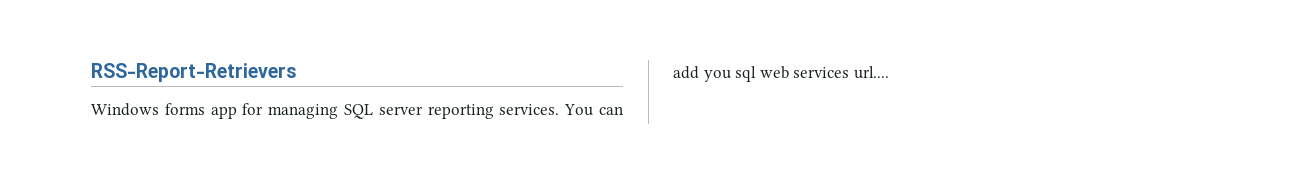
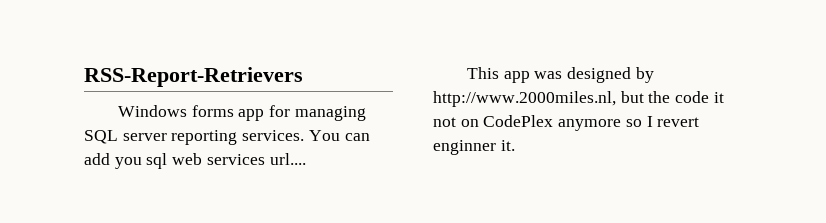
+ This app was designed by http://www.2000miles.nl, but the code it not on CodePlex anymore so I revert enginner it.

